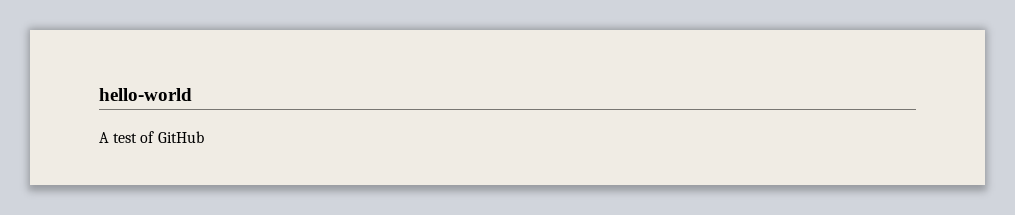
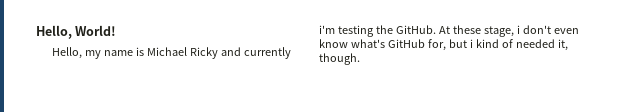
- hello-world
- A test of GitHub
+ Hello, World!
+ Hello, my name is Michael Ricky and currently i'm testing the GitHub. At these stage, i don't even know what's GitHub for, but i kind of needed it, though.

